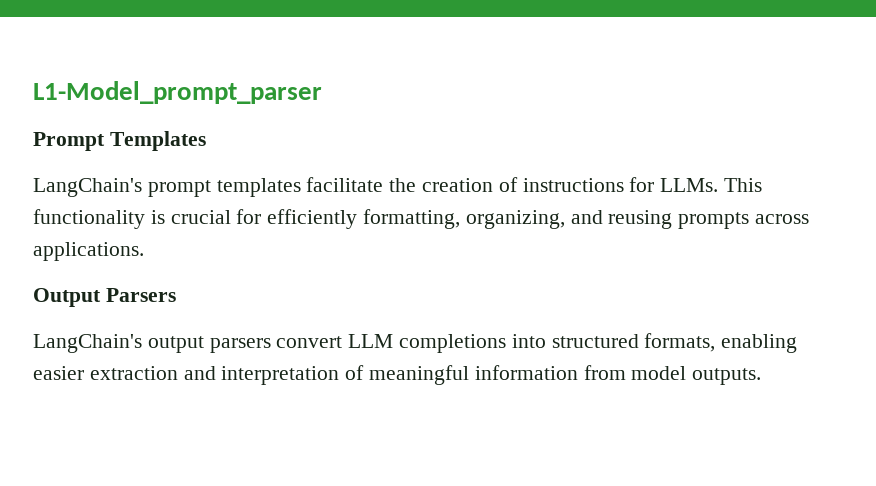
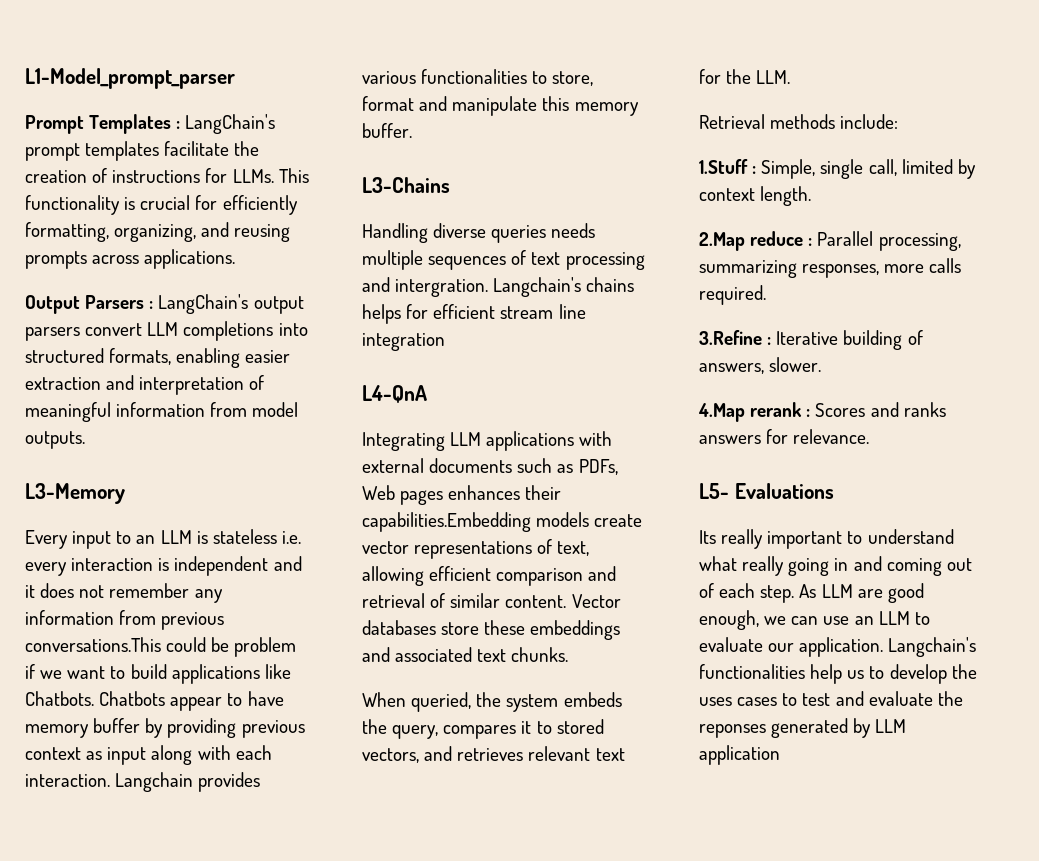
- Prompt Templates
- LangChain's prompt templates facilitate the creation of instructions for LLMs.
+ Prompt Templates : LangChain's prompt templates facilitate the creation of instructions for LLMs.
- Output Parsers
- LangChain's output parsers convert LLM completions into structured formats, enabling easier extraction and interpretation of meaningful information from model outputs.
+ Output Parsers : LangChain's output parsers convert LLM completions into structured formats, enabling easier extraction and interpretation of meaningful information from model outputs.
+ L3-Memory
+ Every input to an LLM is stateless i.e. every interaction is independent and it does not remember any information from previous conversations.This could be problem if we want to build applications like Chatbots. Chatbots appear to have memory buffer by providing previous context as input along with each interaction. Langchain provides various functionalities to store, format and manipulate this memory buffer.
+ L3-Chains
+ Handling diverse queries needs multiple sequences of text processing and intergration. Langchain's chains helps for efficient stream line integration
+ L4-QnA
+ Integrating LLM applications with external documents such as PDFs, Web pages enhances their capabilities.Embedding models create vector representations of text, allowing efficient comparison and retrieval of similar content. Vector databases store these embeddings and associated text chunks.
+ When queried, the system embeds the query, compares it to stored vectors, and retrieves relevant text for the LLM.
+ Retrieval methods include:
+ 1.Stuff : Simple, single call, limited by context length.
+ 2.Map reduce : Parallel processing, summarizing responses, more calls required.
+ 3.Refine : Iterative building of answers, slower.
+ 4.Map rerank : Scores and ranks answers for relevance.
+ L5- Evaluations
+ Its really important to understand what really going in and coming out of each step. As LLM are good enough, we can use an LLM to evaluate our application. Langchain's functionalities help us to develop the uses cases to test and evaluate the reponses generated by LLM application

